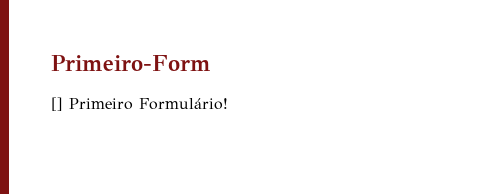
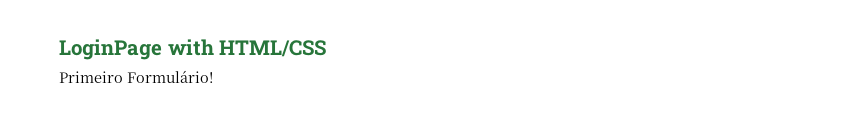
- Primeiro-Form
- [] Primeiro Formulário!
+ LoginPage with HTML/CSS
+ Primeiro Formulário!

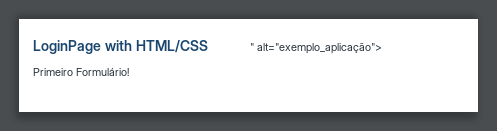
+ " alt="exemplo_aplicação">

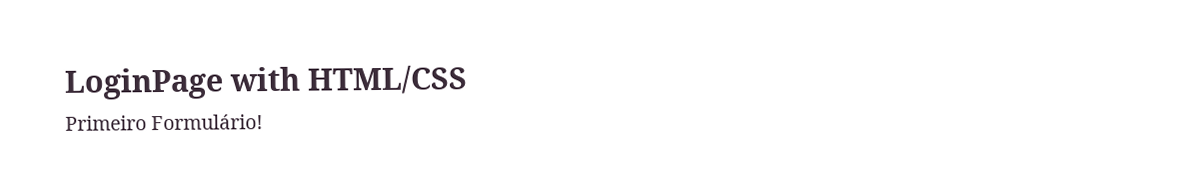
- " alt="exemplo_aplicação">

